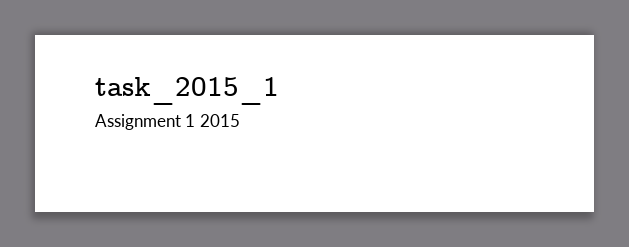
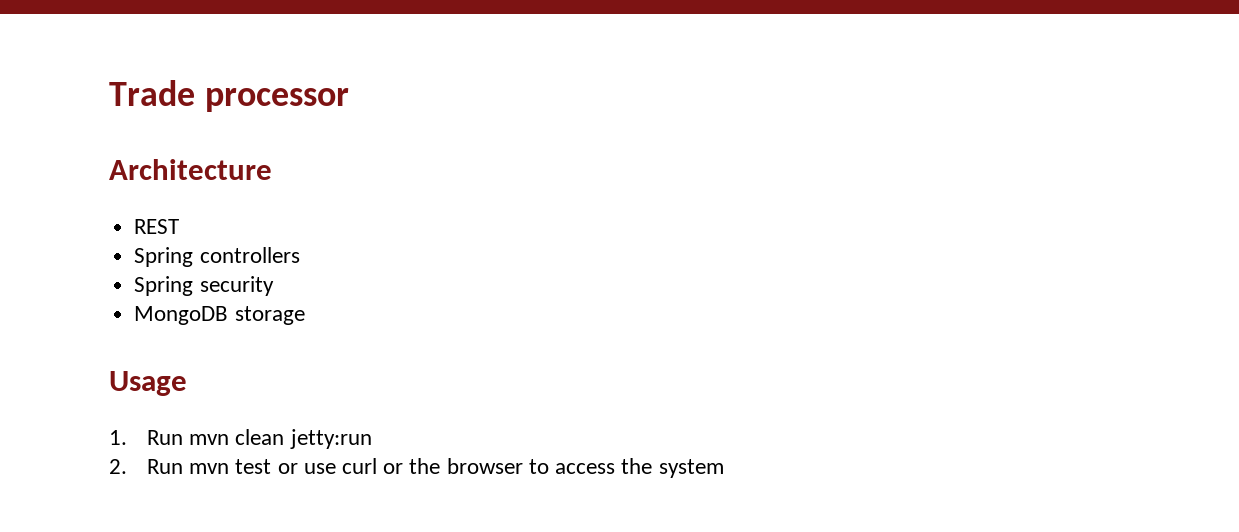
- task_2015_1
- Assignment 1 2015
+ Trade processor
+ Architecture
+ REST
+ Spring controllers
+ Spring security
+ MongoDB storage
+ Usage
+ 1. Run mvn clean jetty:run
+ 2. Run mvn test or use curl or the browser to access the system

